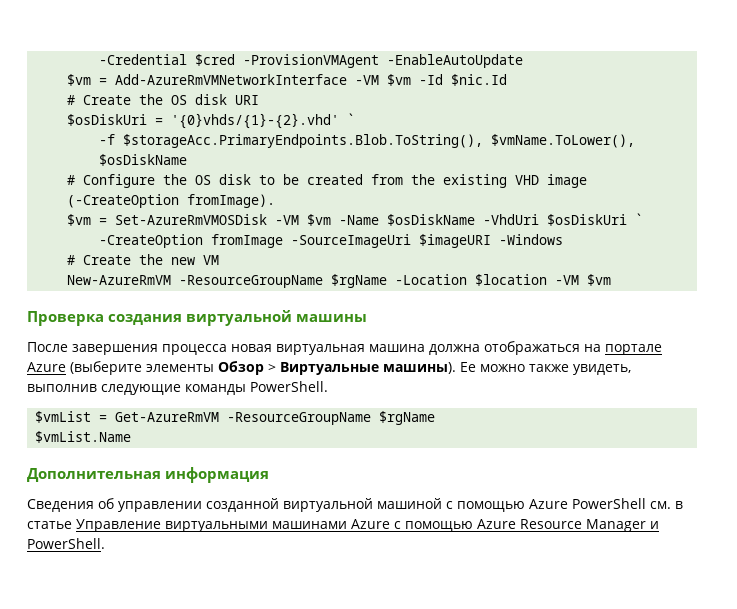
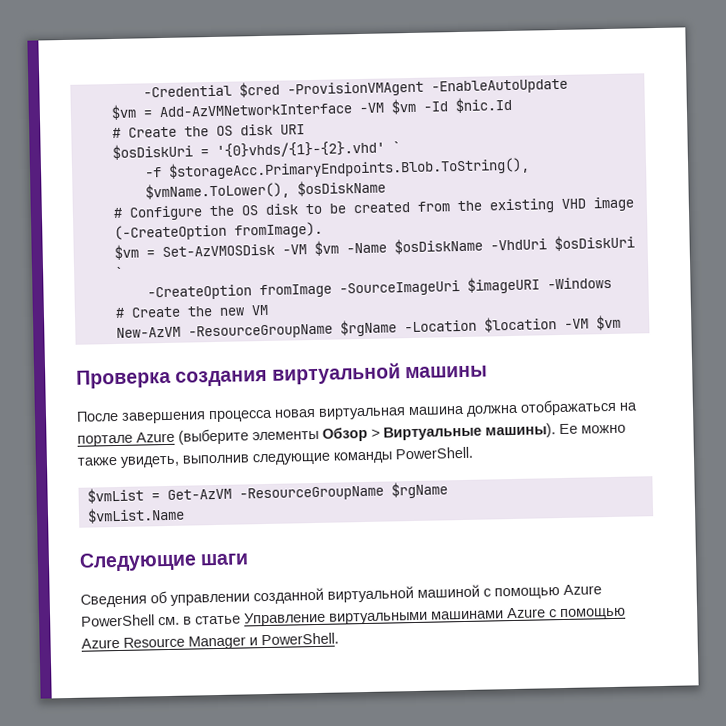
- $vm = Add-AzureRmVMNetworkInterface -VM $vm -Id $nic.Id
+ $vm = Add-AzVMNetworkInterface -VM $vm -Id $nic.Id
- $vm = Set-AzureRmVMOSDisk -VM $vm -Name $osDiskName -VhdUri $osDiskUri `
+ $vm = Set-AzVMOSDisk -VM $vm -Name $osDiskName -VhdUri $osDiskUri `
- New-AzureRmVM -ResourceGroupName $rgName -Location $location -VM $vm
+ New-AzVM -ResourceGroupName $rgName -Location $location -VM $vm
- $vmList = Get-AzureRmVM -ResourceGroupName $rgName
+ $vmList = Get-AzVM -ResourceGroupName $rgName
- Дополнительная информация
+ Следующие шаги

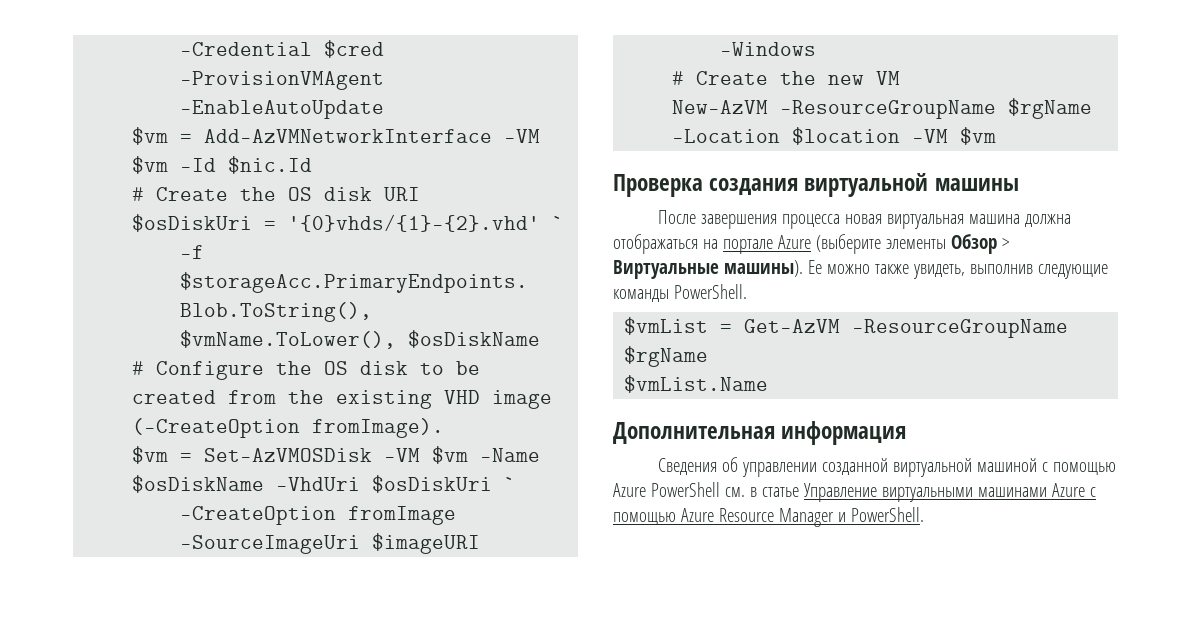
- Следующие шаги
+ Дополнительная информация

